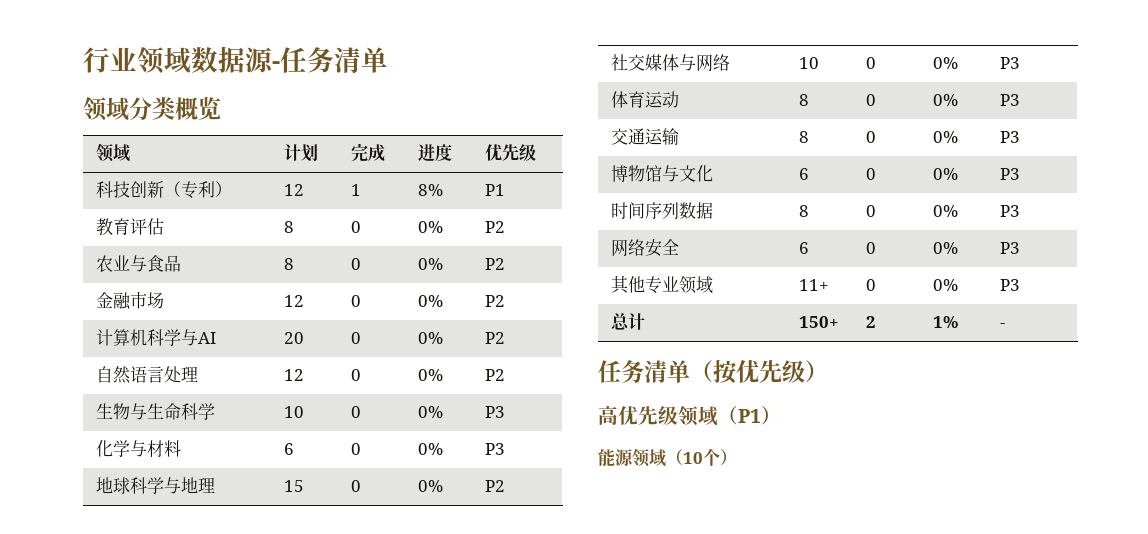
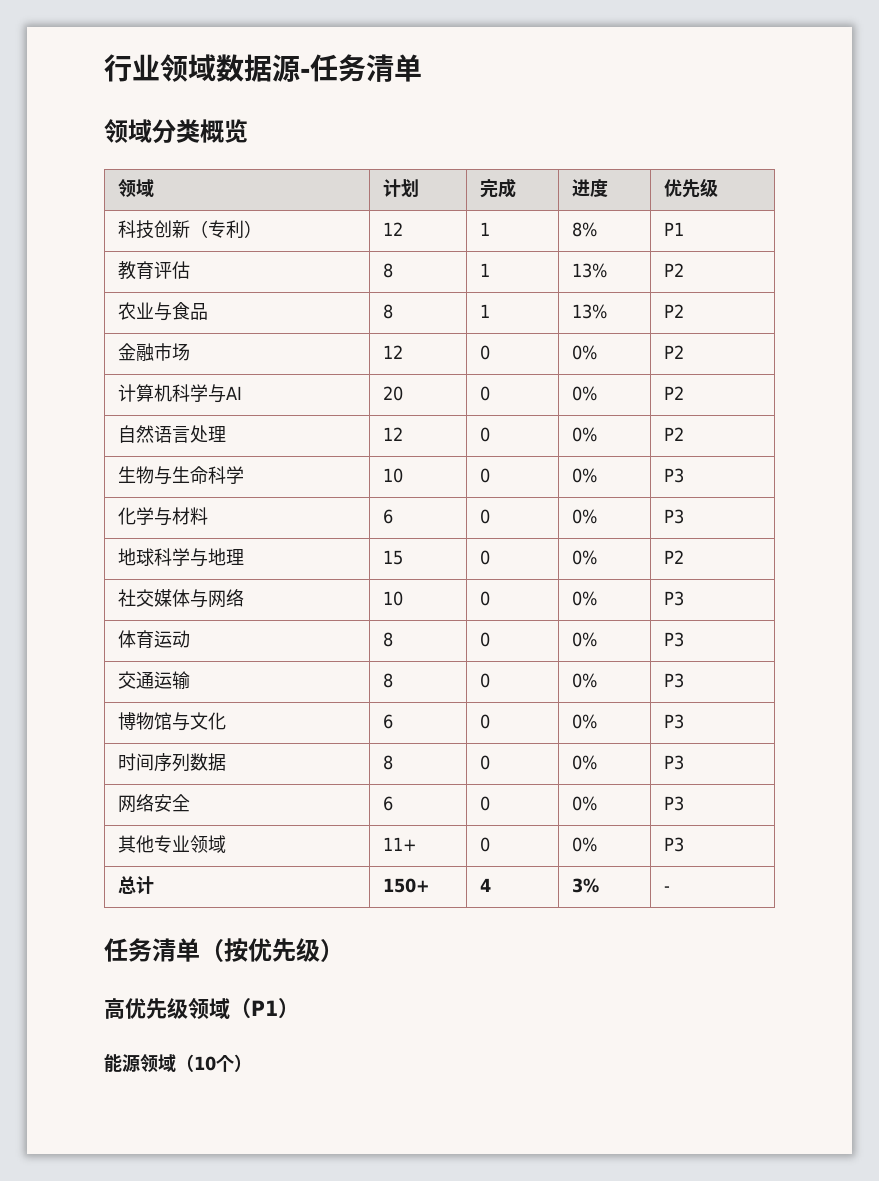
- 教育评估 | 8 | 0 | 0% | P2
+ 教育评估 | 8 | 1 | 13% | P2
- 农业与食品 | 8 | 0 | 0% | P2
+ 农业与食品 | 8 | 1 | 13% | P2
- 总计 | 150+ | 2 | 1% | -
+ 总计 | 150+ | 4 | 3% | -

